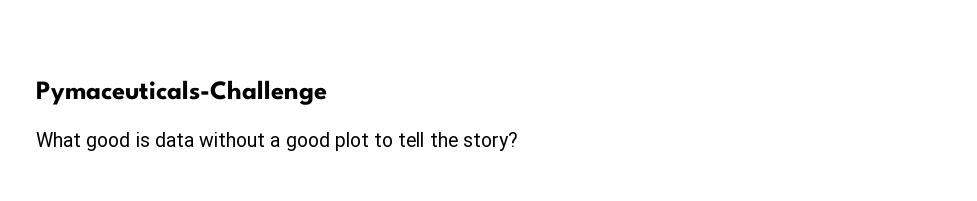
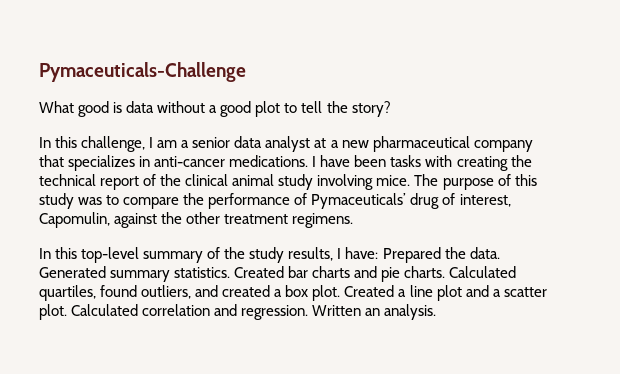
+ In this challenge, I am a senior data analyst at a new pharmaceutical company that specializes in anti-cancer medications. I have been tasks with creating the technical report of the clinical animal study involving mice. The purpose of this study was to compare the performance of Pymaceuticals’ drug of interest, Capomulin, against the other treatment regimens.
+ In this top-level summary of the study results, I have: Prepared the data. Generated summary statistics. Created bar charts and pie charts. Calculated quartiles, found outliers, and created a box plot. Created a line plot and a scatter plot. Calculated correlation and regression. Written an analysis.

